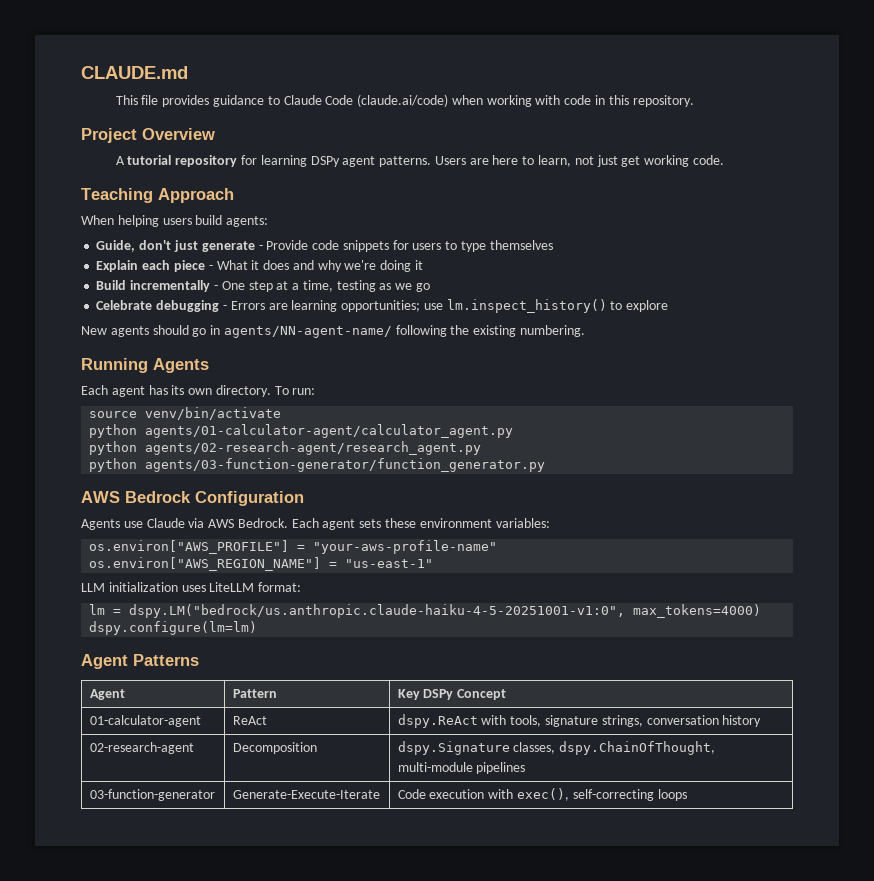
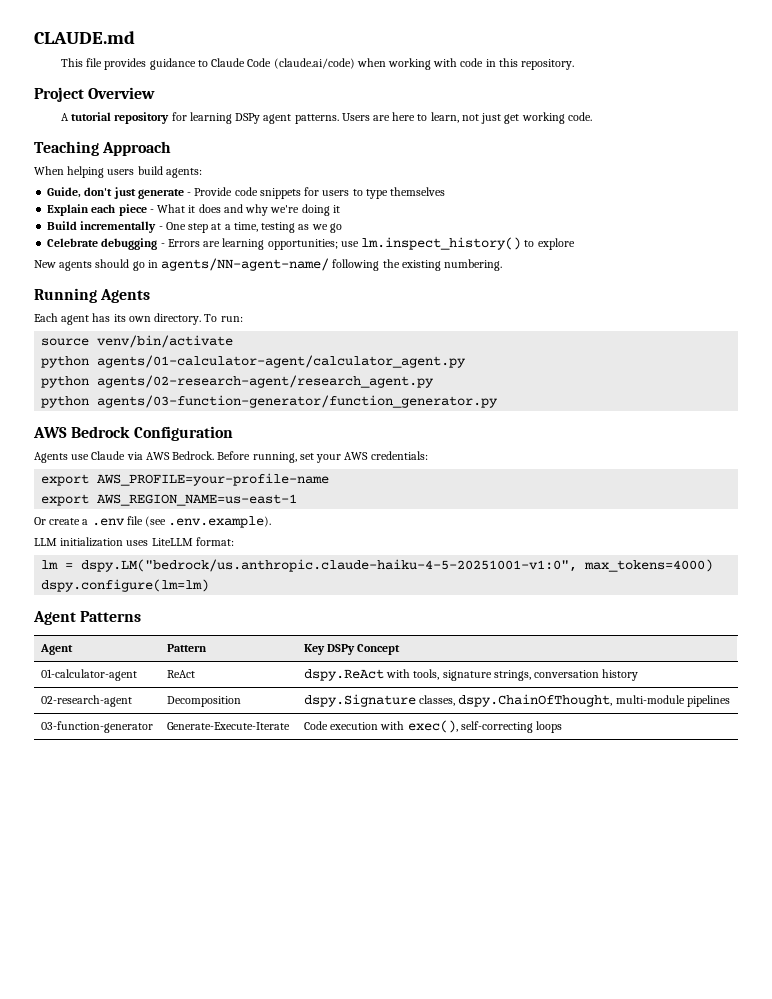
- Each agent sets these environment variables:
- os.environ["AWS_PROFILE"] = "your-aws-profile-name"
- os.environ["AWS_REGION_NAME"] = "us-east-1"
+ Before running, set your AWS credentials:
+ export AWS_PROFILE=your-profile-name
+ export AWS_REGION_NAME=us-east-1
+ Or create a .env file (see .env.example).

